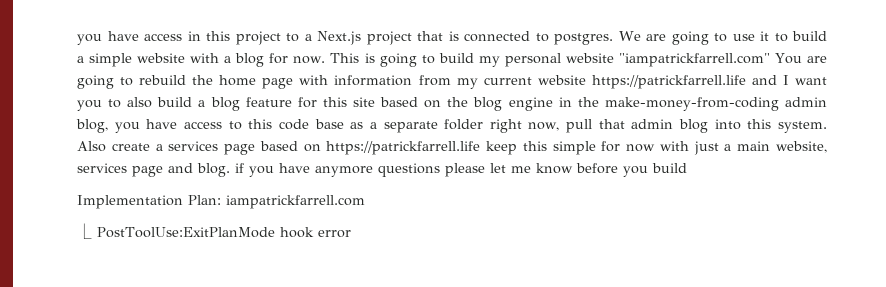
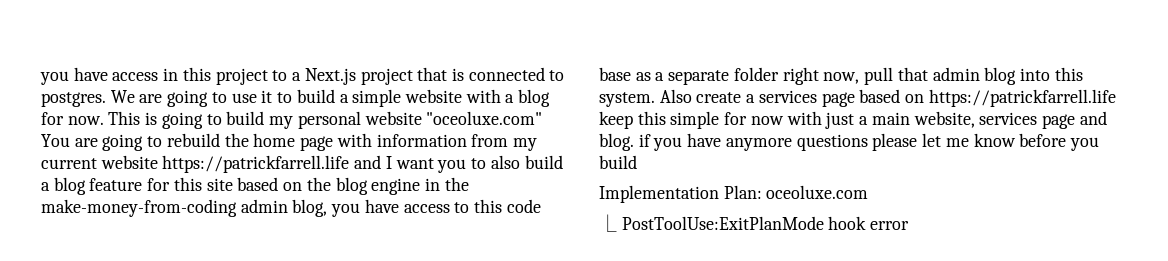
- This is going to build my personal website "iampatrickfarrell.com" You are going to rebuild the home page with information from my current website https://patrickfarrell.life and I want you to also build a blog feature for this site based on the blog engine in the make-money-from-coding admin blog, you have access to this code base as a separate folder right now, pull that admin blog into this system.
+ This is going to build my personal website "oceoluxe.com" You are going to rebuild the home page with information from my current website https://patrickfarrell.life and I want you to also build a blog feature for this site based on the blog engine in the make-money-from-coding admin blog, you have access to this code base as a separate folder right now, pull that admin blog into this system.
- Implementation Plan: iampatrickfarrell.com
+ Implementation Plan: oceoluxe.com

